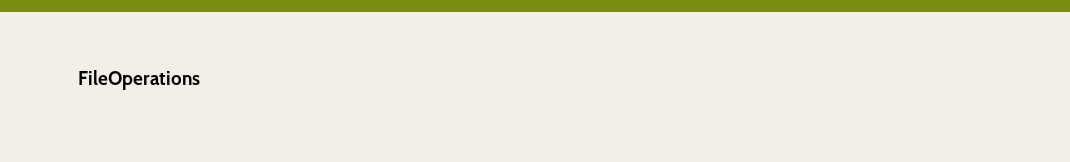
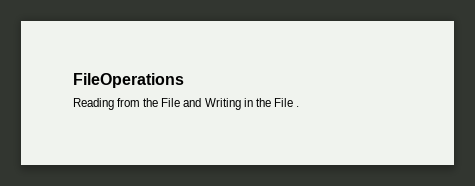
+ Reading from the File and Writing in the File .

